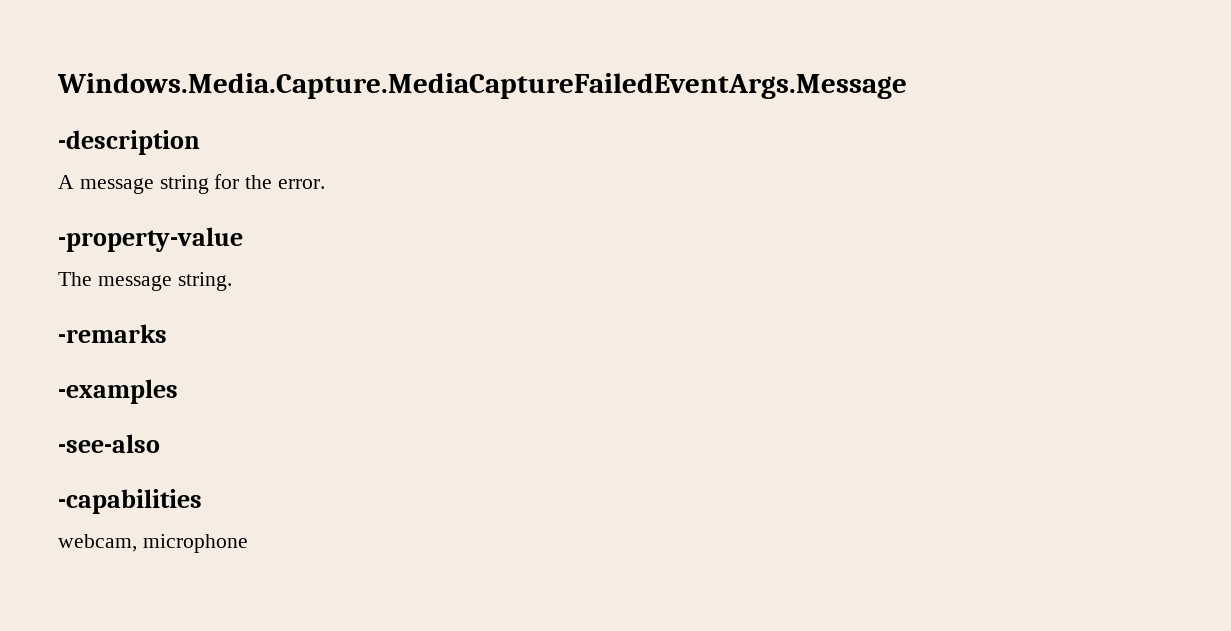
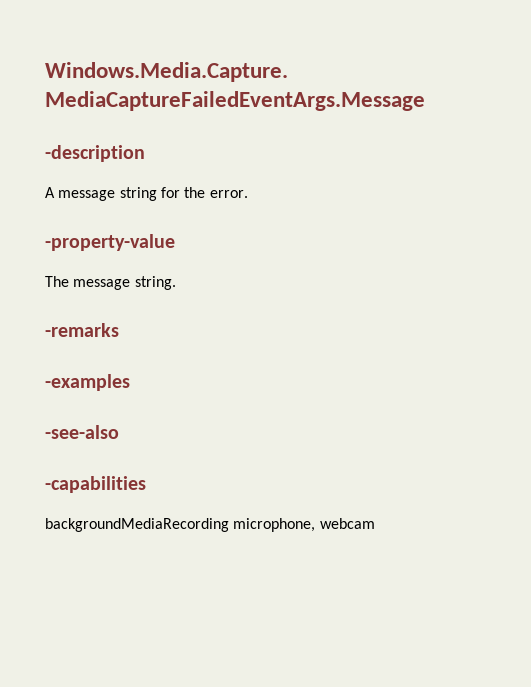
- webcam, microphone
+ backgroundMediaRecording microphone, webcam

